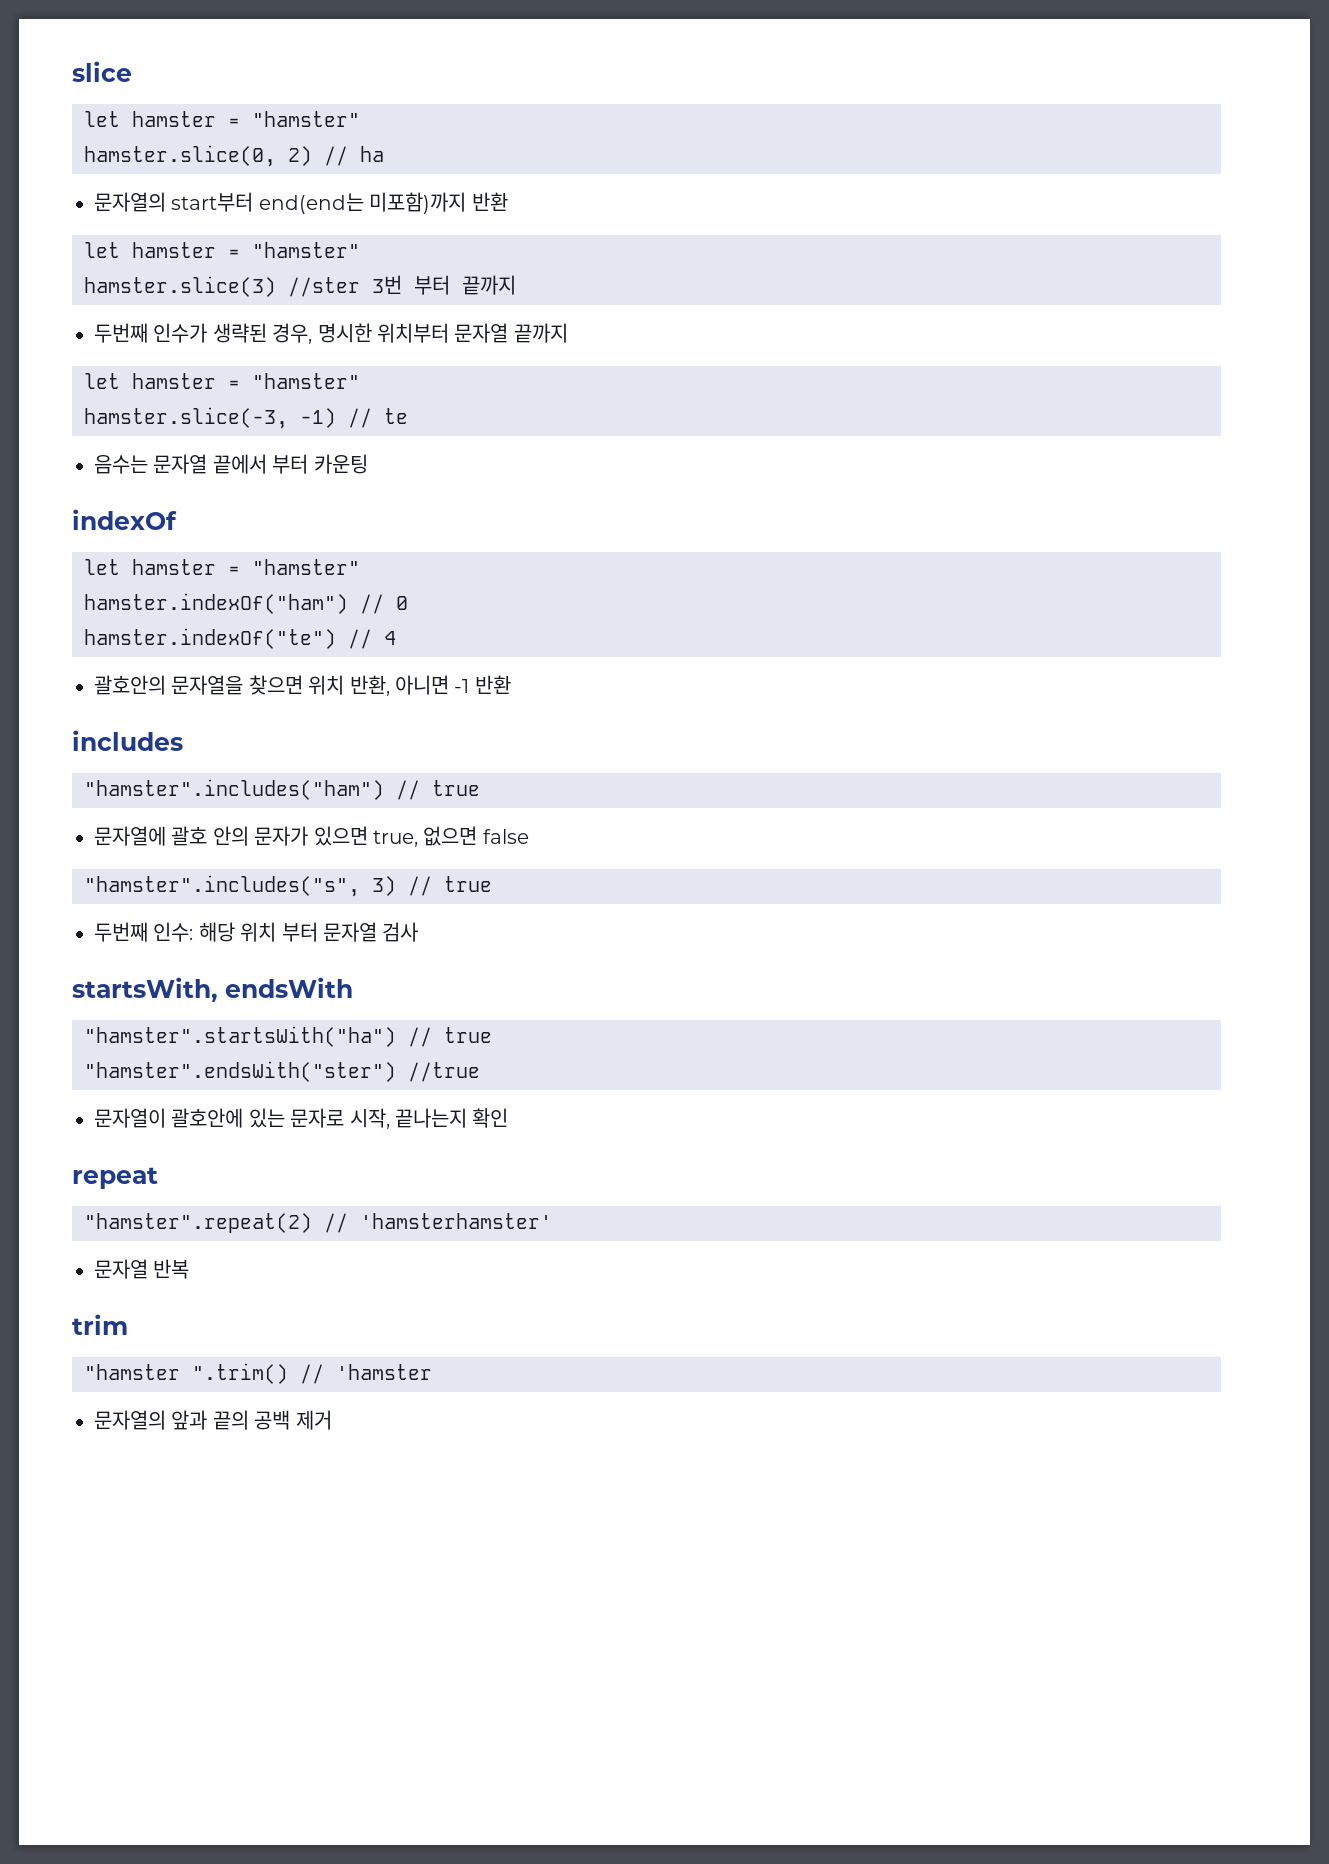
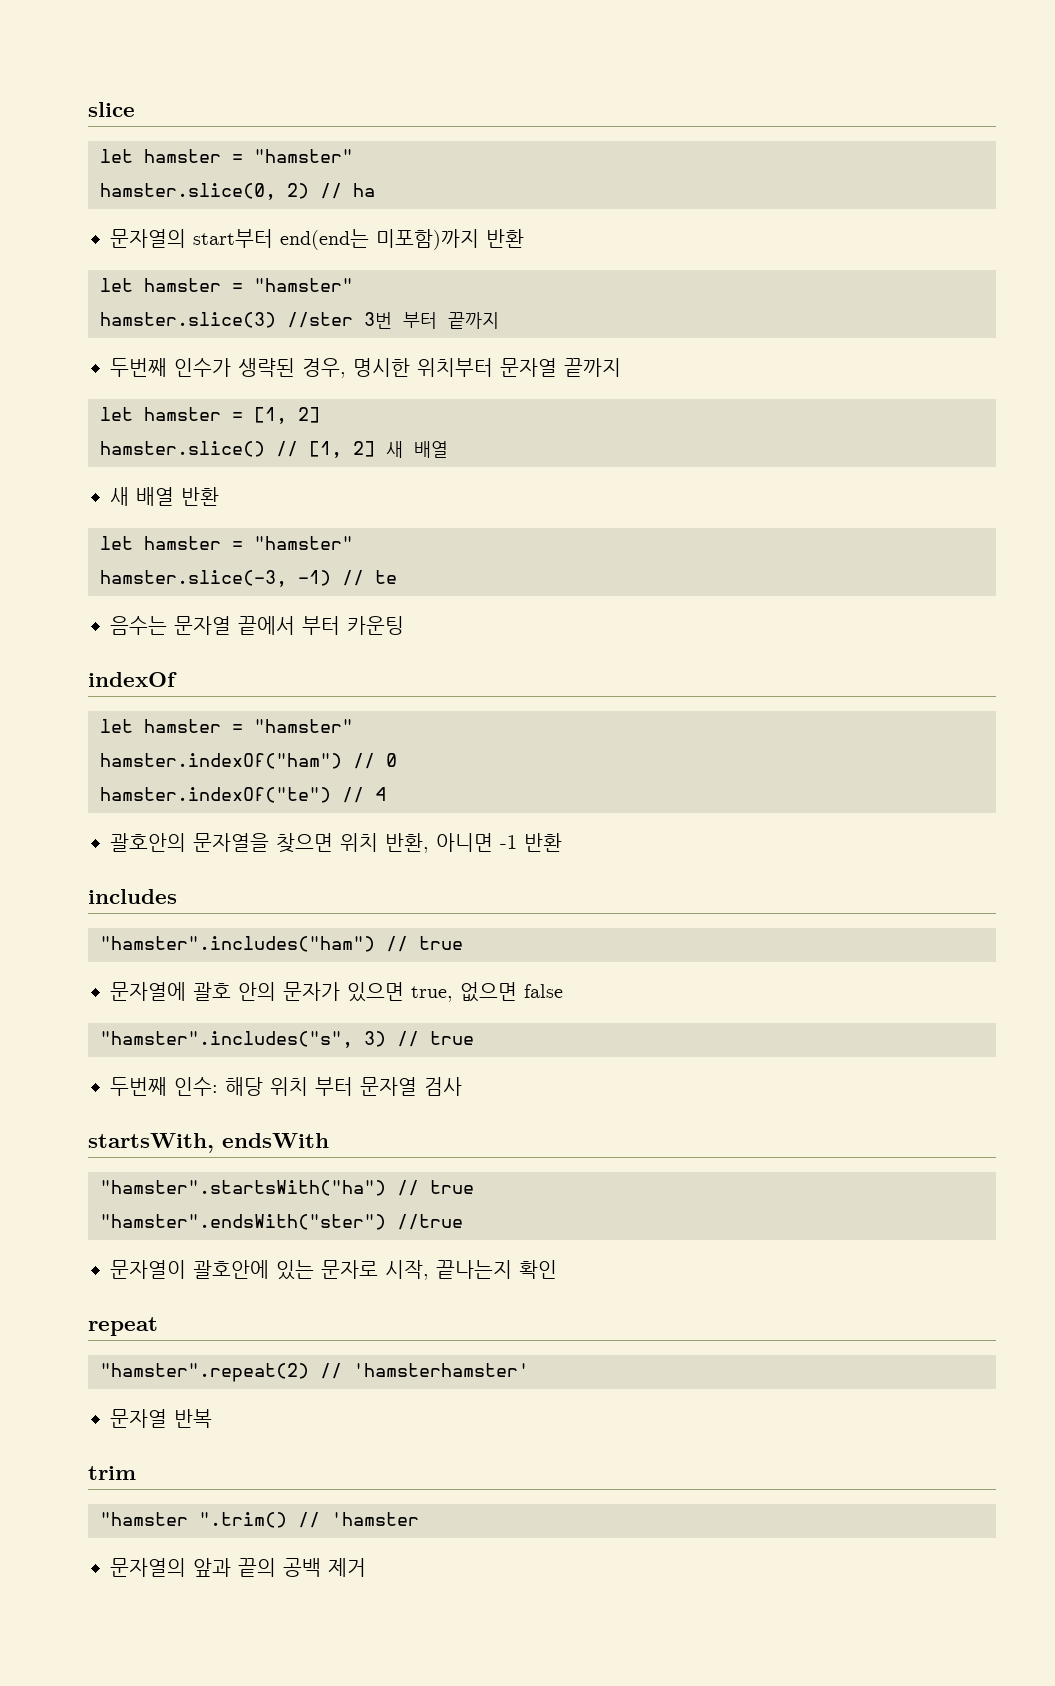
+ let hamster = [1, 2]
+ hamster.slice() // [1, 2] 새 배열
+ 새 배열 반환

